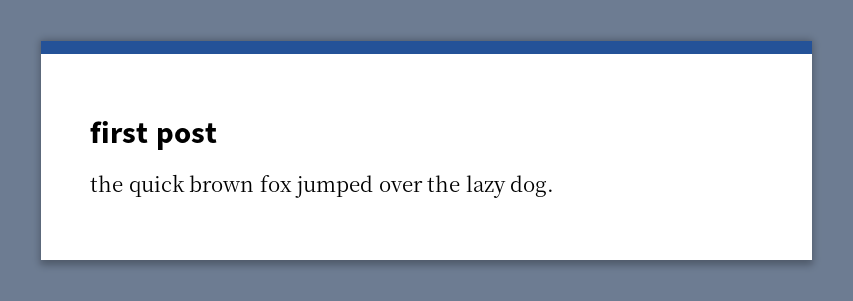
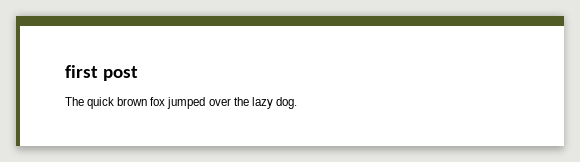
- the quick brown fox jumped over the lazy dog.
+ The quick brown fox jumped over the lazy dog.

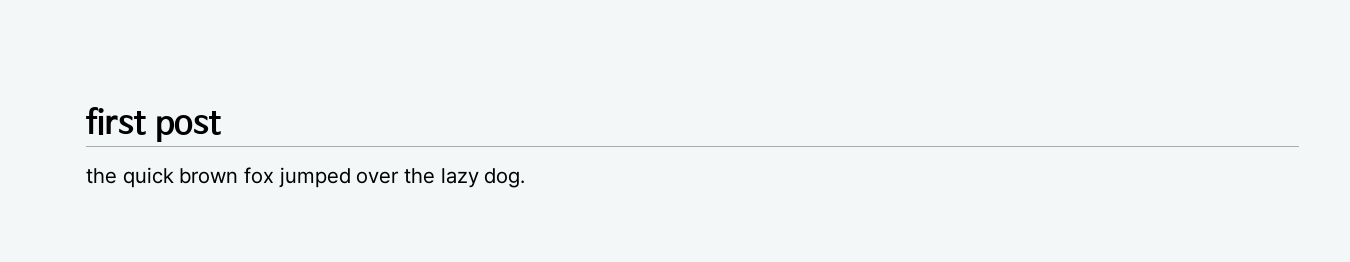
- The quick brown fox jumped over the lazy dog.
+ the quick brown fox jumped over the lazy dog.

